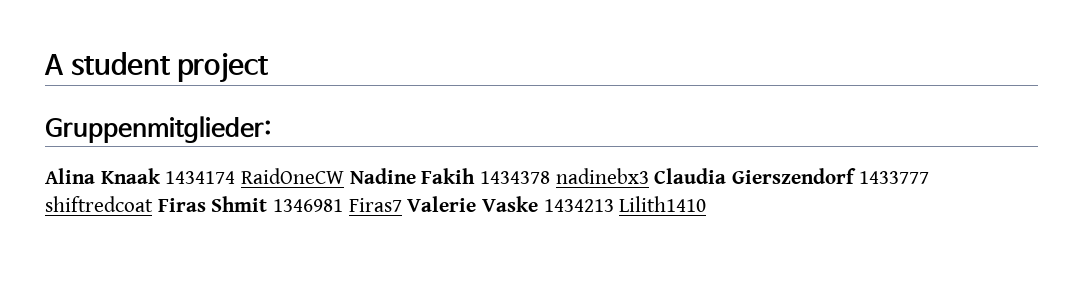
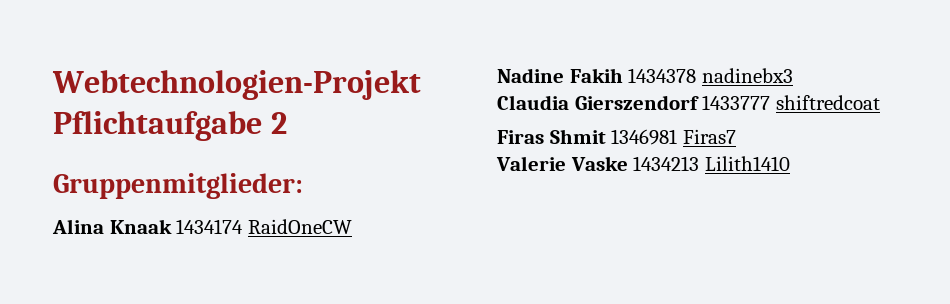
- A student project
+ Webtechnologien-Projekt Pflichtaufgabe 2
- Alina Knaak 1434174 RaidOneCW Nadine Fakih 1434378 nadinebx3 Claudia Gierszendorf 1433777 shiftredcoat Firas Shmit 1346981 Firas7 Valerie Vaske 1434213 Lilith1410
+ Alina Knaak 1434174 RaidOneCW
+ Nadine Fakih 1434378 nadinebx3
+ Claudia Gierszendorf 1433777 shiftredcoat
+ Firas Shmit 1346981 Firas7
+ Valerie Vaske 1434213 Lilith1410

